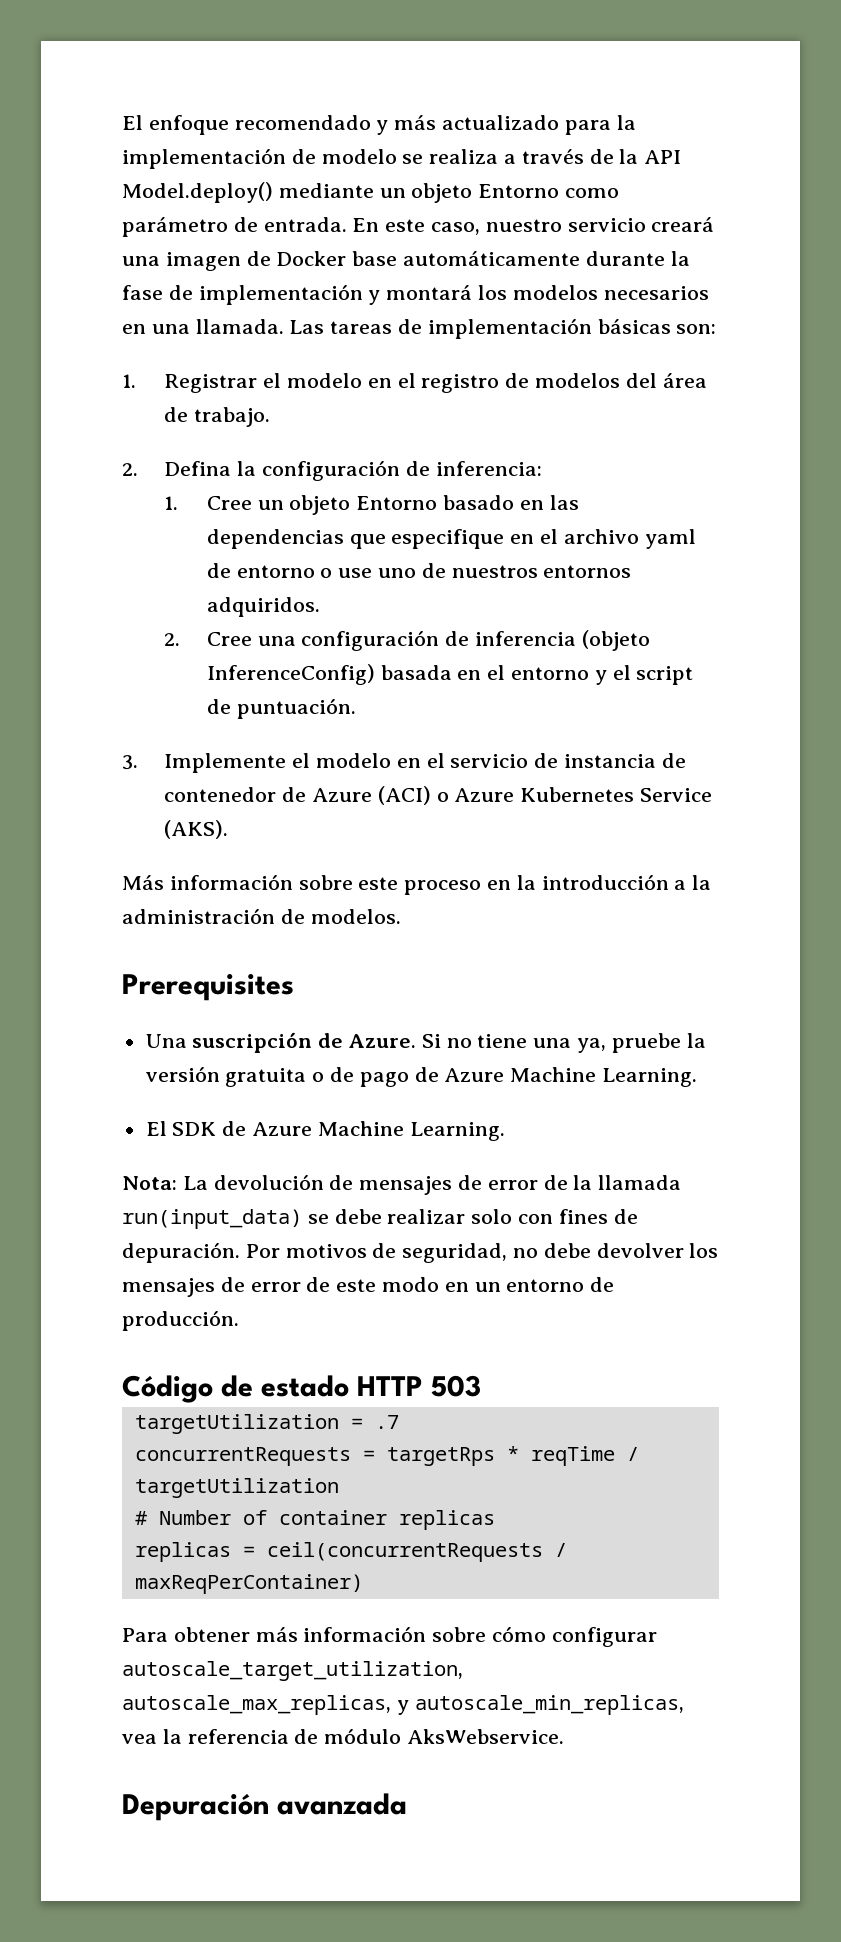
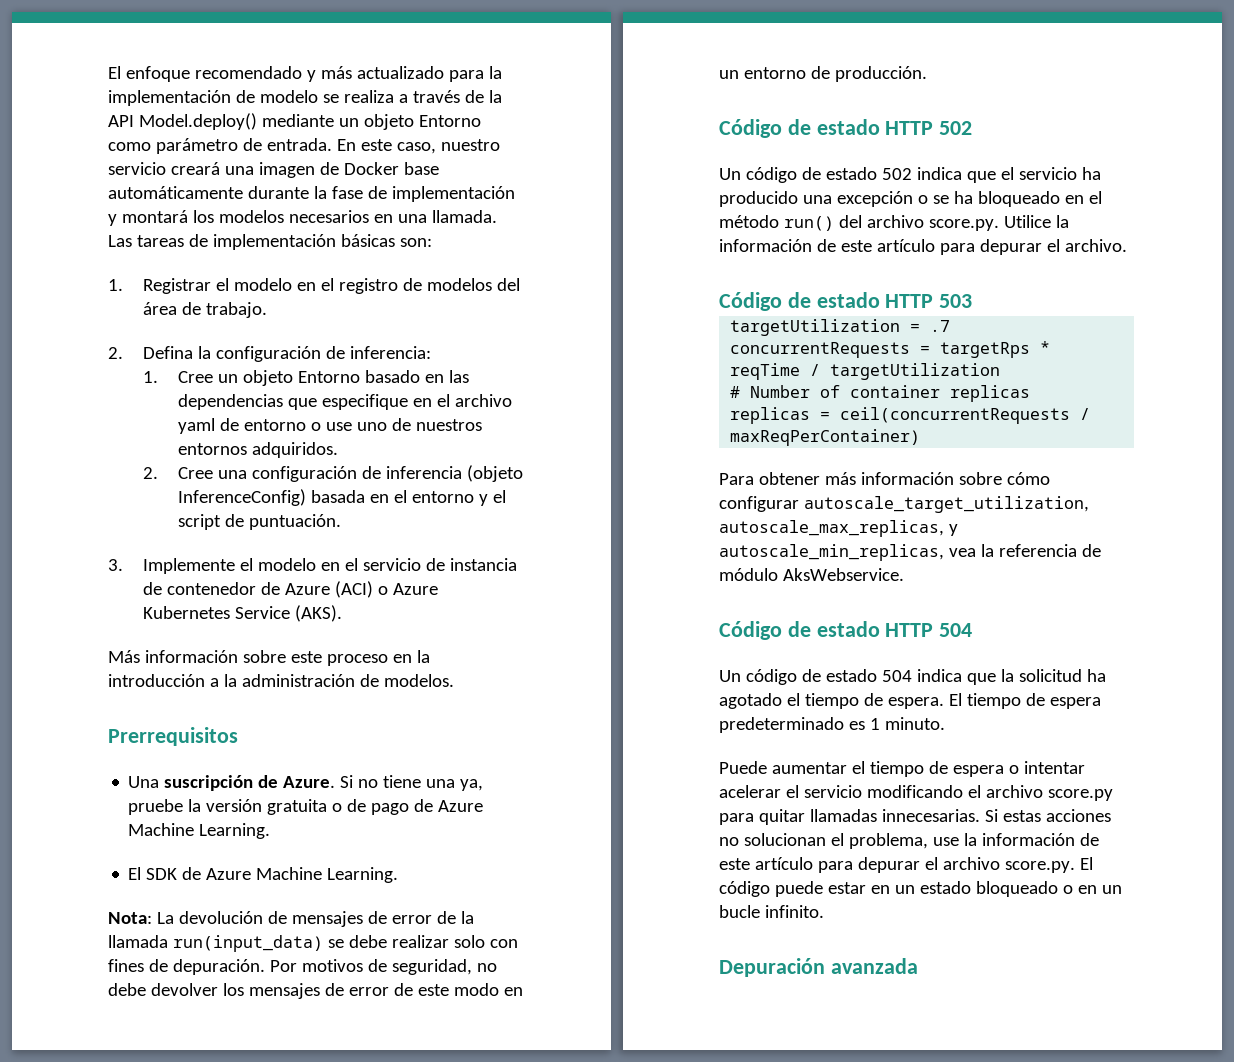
- Prerequisites
+ Prerrequisitos
+ Código de estado HTTP 502
+ Un código de estado 502 indica que el servicio ha producido una excepción o se ha bloqueado en el método run() del archivo score.py. Utilice la información de este artículo para depurar el archivo.
+ Código de estado HTTP 504
+ Un código de estado 504 indica que la solicitud ha agotado el tiempo de espera. El tiempo de espera predeterminado es 1 minuto.
+ Puede aumentar el tiempo de espera o intentar acelerar el servicio modificando el archivo score.py para quitar llamadas innecesarias. Si estas acciones no solucionan el problema, use la información de este artículo para depurar el archivo score.py. El código puede estar en un estado bloqueado o en un bucle infinito.

